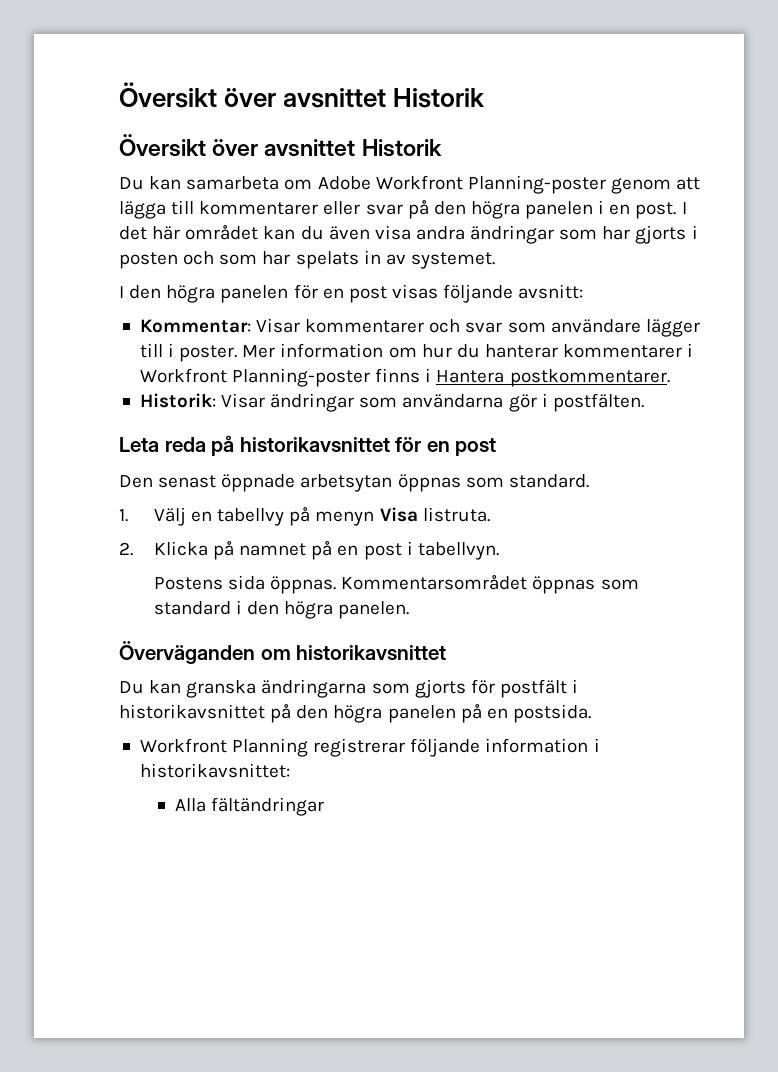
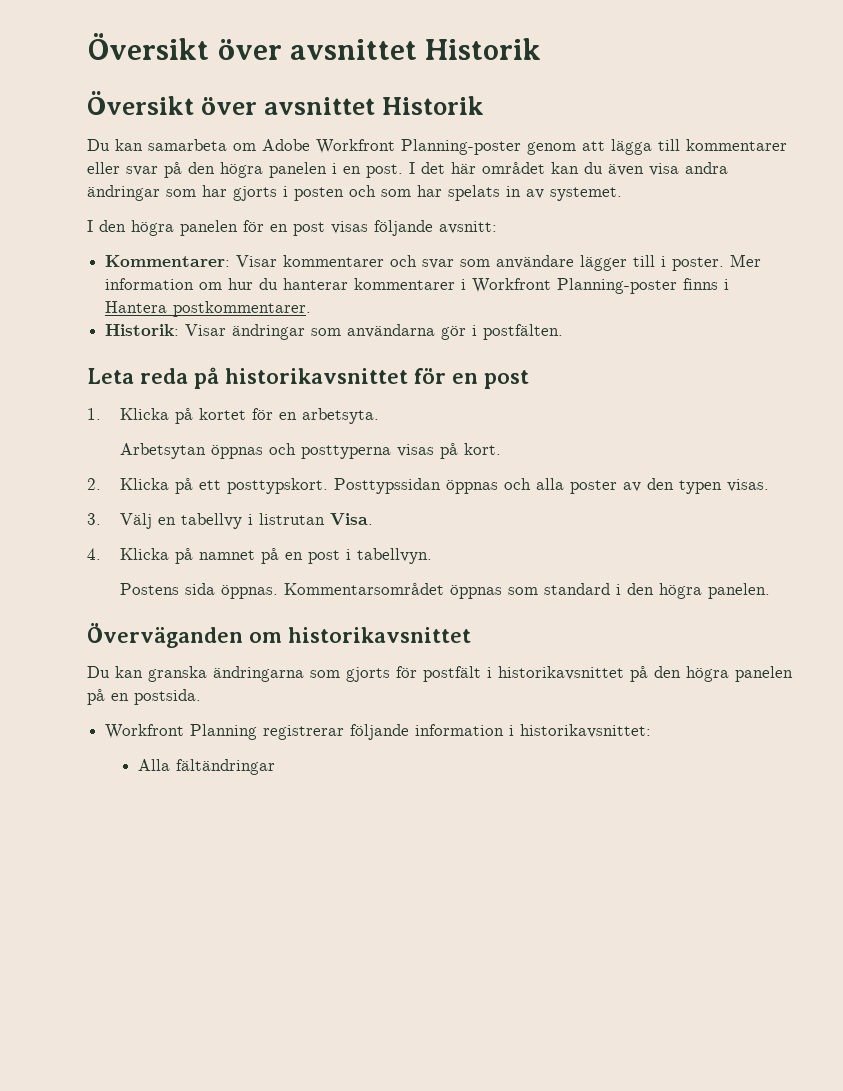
- Kommentar: Visar kommentarer och svar som användare lägger till i poster.
+ Kommentarer: Visar kommentarer och svar som användare lägger till i poster.
- Den senast öppnade arbetsytan öppnas som standard.
- 1. Välj en tabellvy på menyn Visa listruta.
- 2. Klicka på namnet på en post i tabellvyn.
+ 1. Klicka på kortet för en arbetsyta.
+ Arbetsytan öppnas och posttyperna visas på kort.
+ 2. Klicka på ett posttypskort. Posttypssidan öppnas och alla poster av den typen visas.
+ 3. Välj en tabellvy i listrutan Visa.
+ 4. Klicka på namnet på en post i tabellvyn.

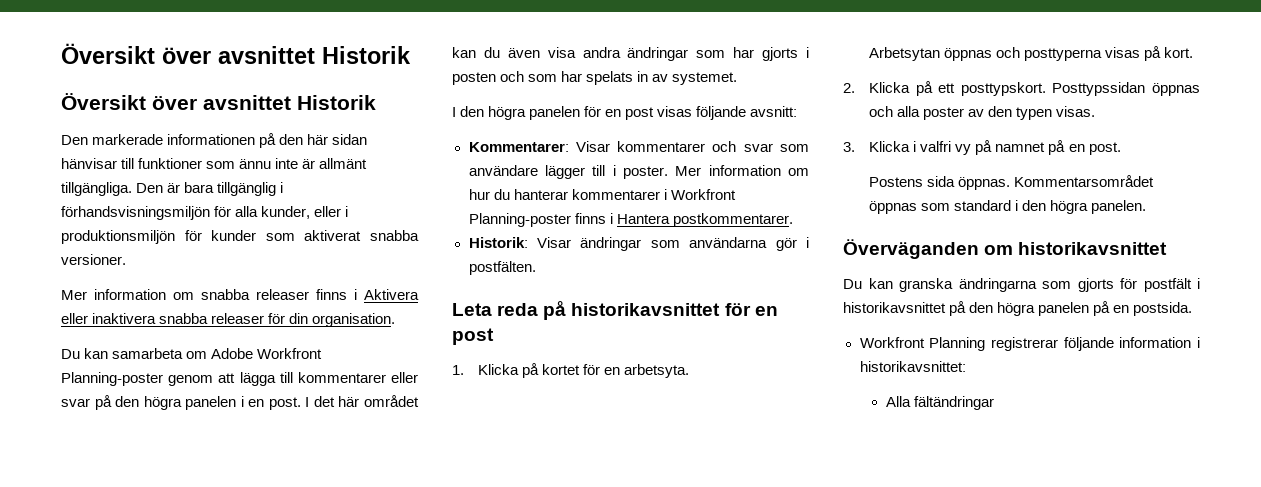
+ Den markerade informationen på den här sidan hänvisar till funktioner som ännu inte är allmänt tillgängliga. Den är bara tillgänglig i förhandsvisningsmiljön för alla kunder, eller i produktionsmiljön för kunder som aktiverat snabba versioner.
+ Mer information om snabba releaser finns i Aktivera eller inaktivera snabba releaser för din organisation.
- 3. Välj en tabellvy i listrutan Visa.
- 4. Klicka på namnet på en post i tabellvyn.
+ 3. Klicka i valfri vy på namnet på en post.

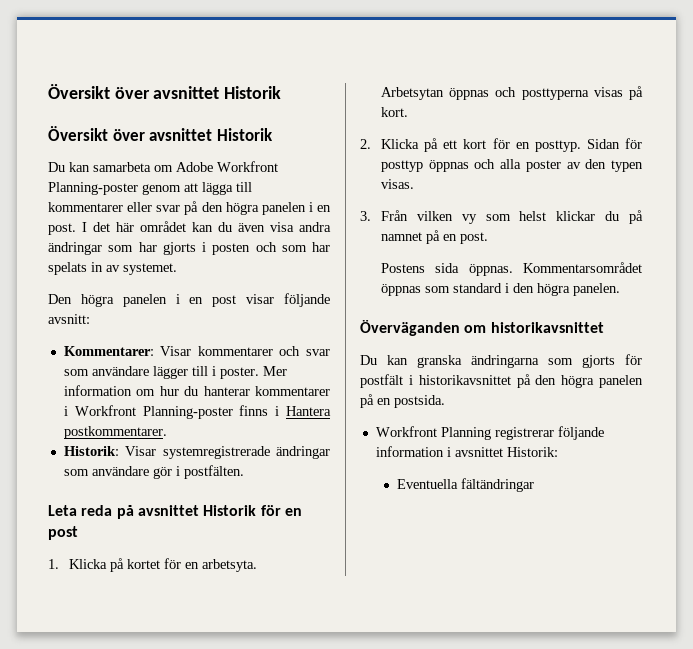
- Den markerade informationen på den här sidan hänvisar till funktioner som ännu inte är allmänt tillgängliga. Den är bara tillgänglig i förhandsvisningsmiljön för alla kunder, eller i produktionsmiljön för kunder som aktiverat snabba versioner.
- Mer information om snabba releaser finns i Aktivera eller inaktivera snabba releaser för din organisation.
- I den högra panelen för en post visas följande avsnitt:
+ Den högra panelen i en post visar följande avsnitt:
- Historik: Visar ändringar som användarna gör i postfälten.
+ Historik: Visar systemregistrerade ändringar som användare gör i postfälten.
- Leta reda på historikavsnittet för en post
+ Leta reda på avsnittet Historik för en post
- 2. Klicka på ett posttypskort. Posttypssidan öppnas och alla poster av den typen visas.
+ 2. Klicka på ett kort för en posttyp. Sidan för posttyp öppnas och alla poster av den typen visas.
- 3. Klicka i valfri vy på namnet på en post.
+ 3. Från vilken vy som helst klickar du på namnet på en post.
- Workfront Planning registrerar följande information i historikavsnittet:
- Alla fältändringar
+ Workfront Planning registrerar följande information i avsnittet Historik:
+ Eventuella fältändringar

